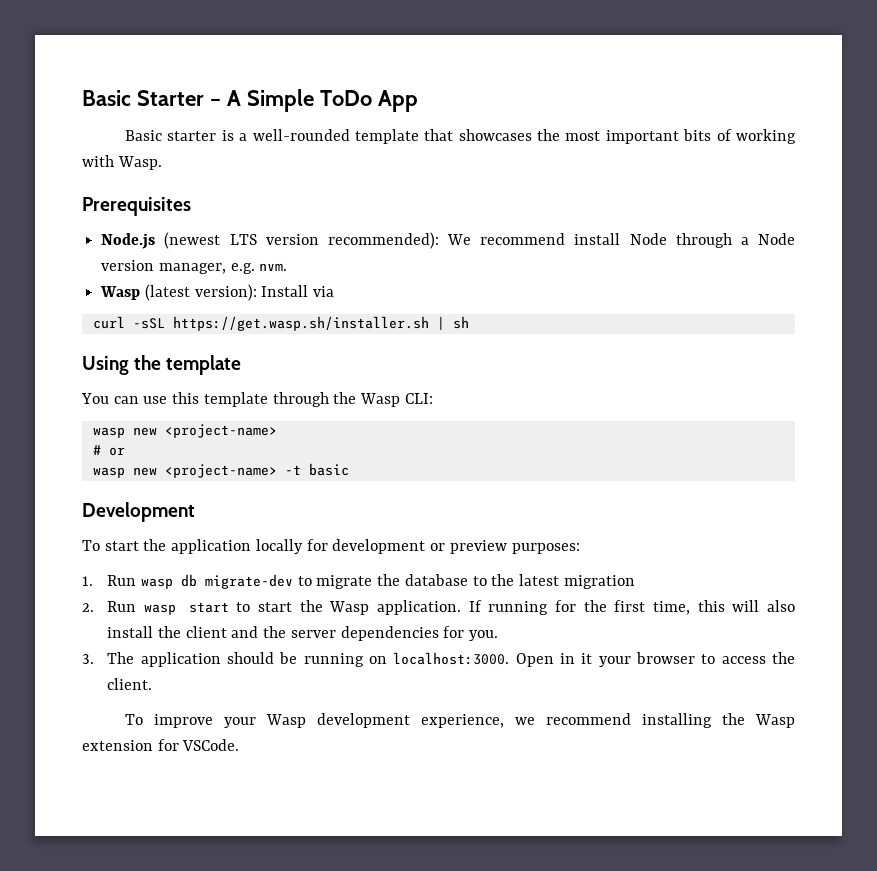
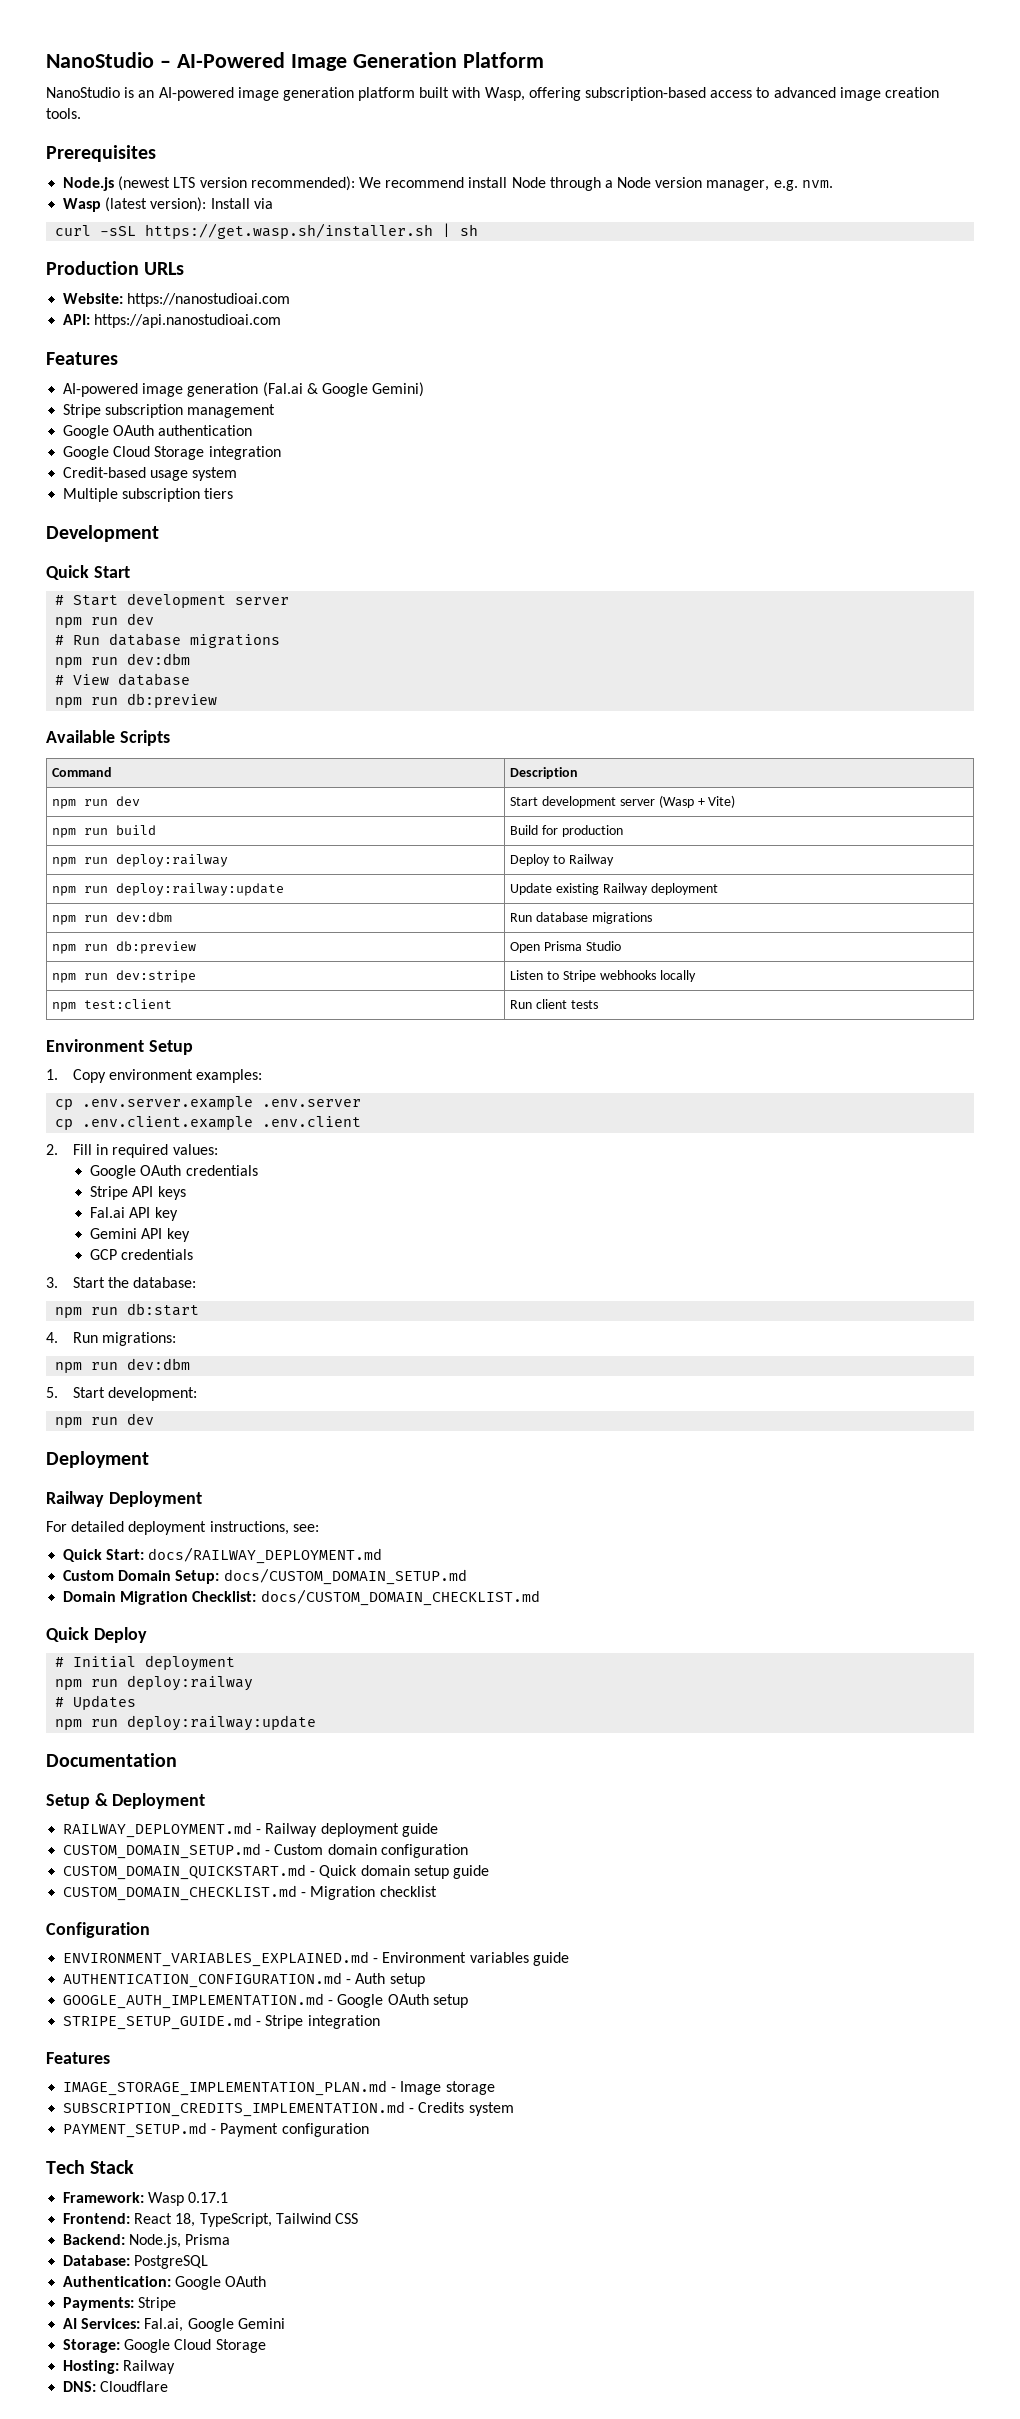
- Basic Starter – A Simple ToDo App
- Basic starter is a well-rounded template that showcases the most important bits of working with Wasp.
+ NanoStudio – AI-Powered Image Generation Platform
+ NanoStudio is an AI-powered image generation platform built with Wasp, offering subscription-based access to advanced image creation tools.
- Using the template
- You can use this template through the Wasp CLI:
- wasp new <project-name>
- # or
- wasp new <project-name> -t basic
+ Production URLs
+ Website: https://nanostudioai.com
+ API: https://api.nanostudioai.com
+ Features
+ AI-powered image generation (Fal.ai & Google Gemini)
+ Stripe subscription management
+ Google OAuth authentication
+ Google Cloud Storage integration
+ Credit-based usage system
+ Multiple subscription tiers
  Development
- To start the application locally for development or preview purposes:
- 1. Run wasp db migrate-dev to migrate the database to the latest migration
- 2. Run wasp start to start the Wasp application. If running for the first time, this will also install the client and the server dependencies for you.
- 3. The application should be running on localhost:3000. Open in it your browser to access the client.
- To improve your Wasp development experience, we recommend installing the Wasp extension for VSCode.
+ Quick Start
+ # Start development server
+ npm run dev
+ # Run database migrations
+ npm run dev:dbm
+ # View database
+ npm run db:preview
+ Available Scripts
+ Command | Description
+ npm run dev | Start development server (Wasp + Vite)
+ npm run build | Build for production
+ npm run deploy:railway | Deploy to Railway
+ npm run deploy:railway:update | Update existing Railway deployment
+ npm run dev:dbm | Run database migrations
+ npm run db:preview | Open Prisma Studio
+ npm run dev:stripe | Listen to Stripe webhooks locally
+ npm test:client | Run client tests
+ Environment Setup
+ 1. Copy environment examples:
+ cp .env.server.example .env.server
+ cp .env.client.example .env.client
+ 2. Fill in required values:
+ Google OAuth credentials
+ Stripe API keys
+ Fal.ai API key
+ Gemini API key
+ GCP credentials
+ 3. Start the database:
+ npm run db:start
+ 4. Run migrations:
+ npm run dev:dbm
+ 5. Start development:
+ npm run dev
+ Deployment
+ Railway Deployment
+ For detailed deployment instructions, see:
+ Quick Start: docs/RAILWAY_DEPLOYMENT.md
+ Custom Domain Setup: docs/CUSTOM_DOMAIN_SETUP.md
+ Domain Migration Checklist: docs/CUSTOM_DOMAIN_CHECKLIST.md
+ Quick Deploy
+ # Initial deployment
+ npm run deploy:railway
+ # Updates
+ npm run deploy:railway:update
+ Documentation
+ Setup & Deployment
+ RAILWAY_DEPLOYMENT.md - Railway deployment guide
+ CUSTOM_DOMAIN_SETUP.md - Custom domain configuration
+ CUSTOM_DOMAIN_QUICKSTART.md - Quick domain setup guide
+ CUSTOM_DOMAIN_CHECKLIST.md - Migration checklist
+ Configuration
+ ENVIRONMENT_VARIABLES_EXPLAINED.md - Environment variables guide
+ AUTHENTICATION_CONFIGURATION.md - Auth setup
+ GOOGLE_AUTH_IMPLEMENTATION.md - Google OAuth setup
+ STRIPE_SETUP_GUIDE.md - Stripe integration
+ Features
+ IMAGE_STORAGE_IMPLEMENTATION_PLAN.md - Image storage
+ SUBSCRIPTION_CREDITS_IMPLEMENTATION.md - Credits system
+ PAYMENT_SETUP.md - Payment configuration
+ Tech Stack
+ Framework: Wasp 0.17.1
+ Frontend: React 18, TypeScript, Tailwind CSS
+ Backend: Node.js, Prisma
+ Database: PostgreSQL
+ Authentication: Google OAuth
+ Payments: Stripe
+ AI Services: Fal.ai, Google Gemini
+ Storage: Google Cloud Storage
+ Hosting: Railway
+ DNS: Cloudflare

